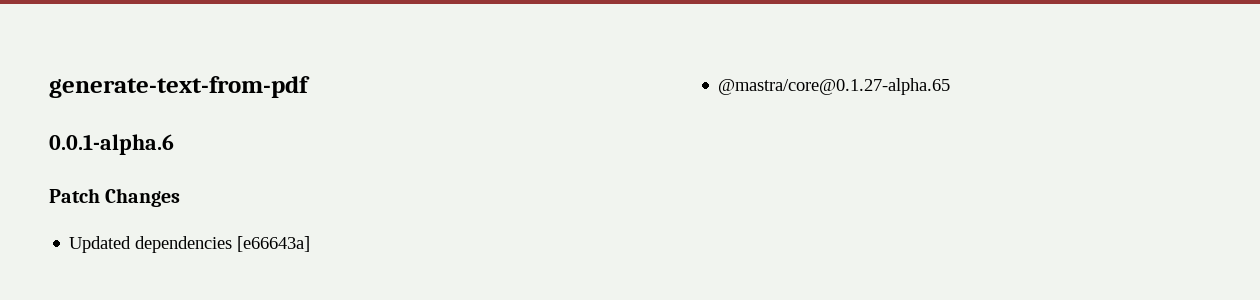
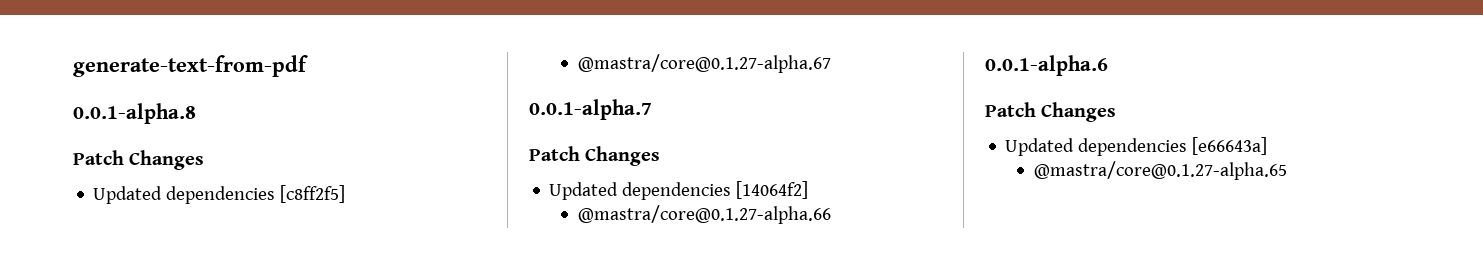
+ 0.0.1-alpha.8
+ Patch Changes
+ Updated dependencies [c8ff2f5]
+ @mastra/core@0.1.27-alpha.67
+ 0.0.1-alpha.7
+ Patch Changes
+ Updated dependencies [14064f2]
+ @mastra/core@0.1.27-alpha.66

